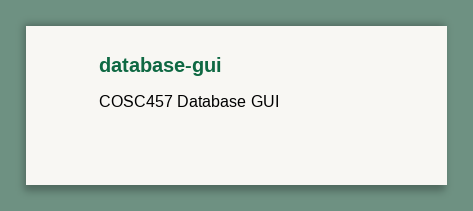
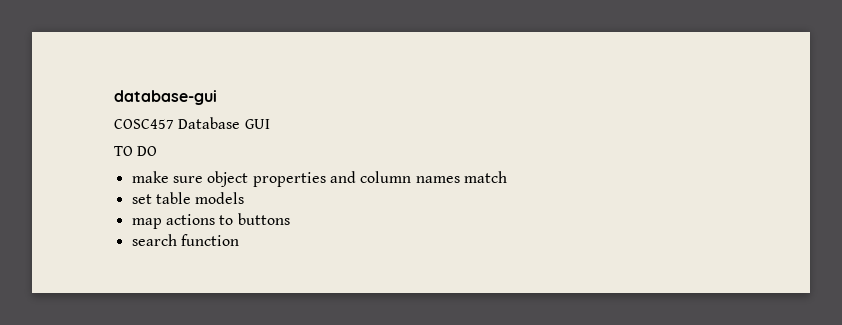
+ TO DO
+ make sure object properties and column names match
+ set table models
+ map actions to buttons
+ search function

